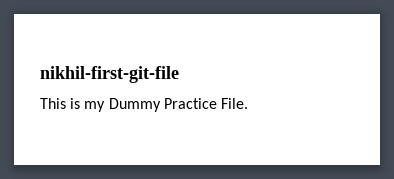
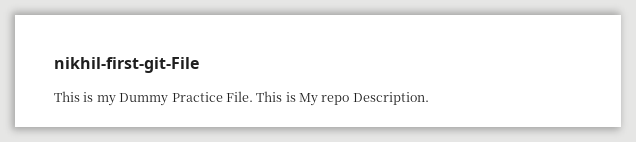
- nikhil-first-git-file
+ nikhil-first-git-File
+ This is My repo Description.

